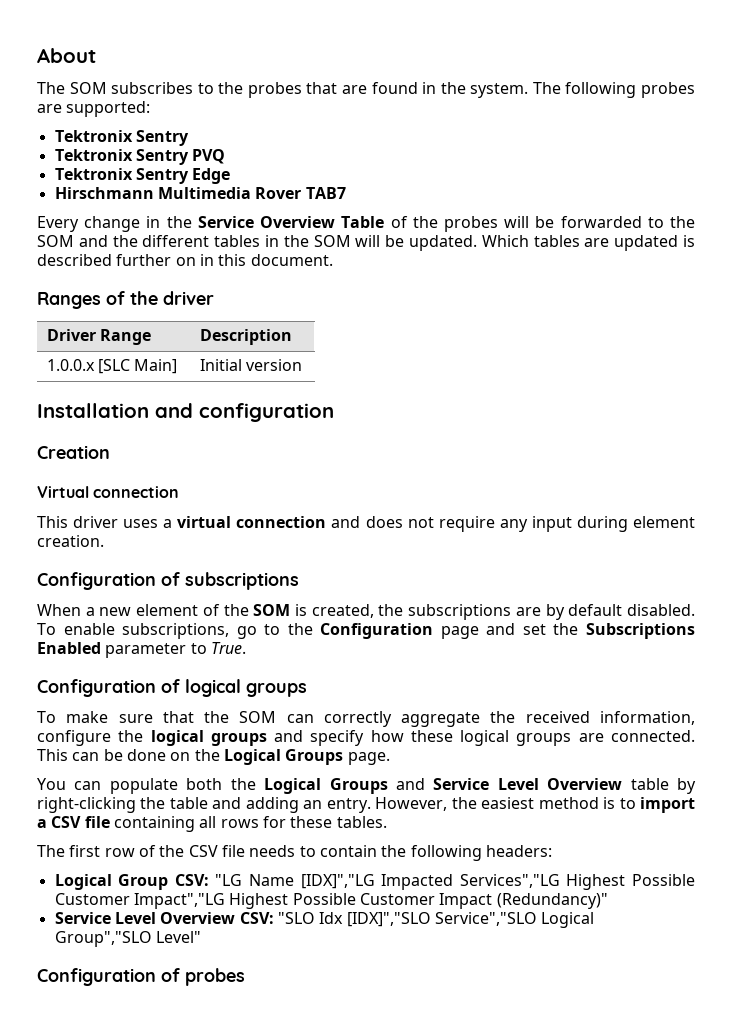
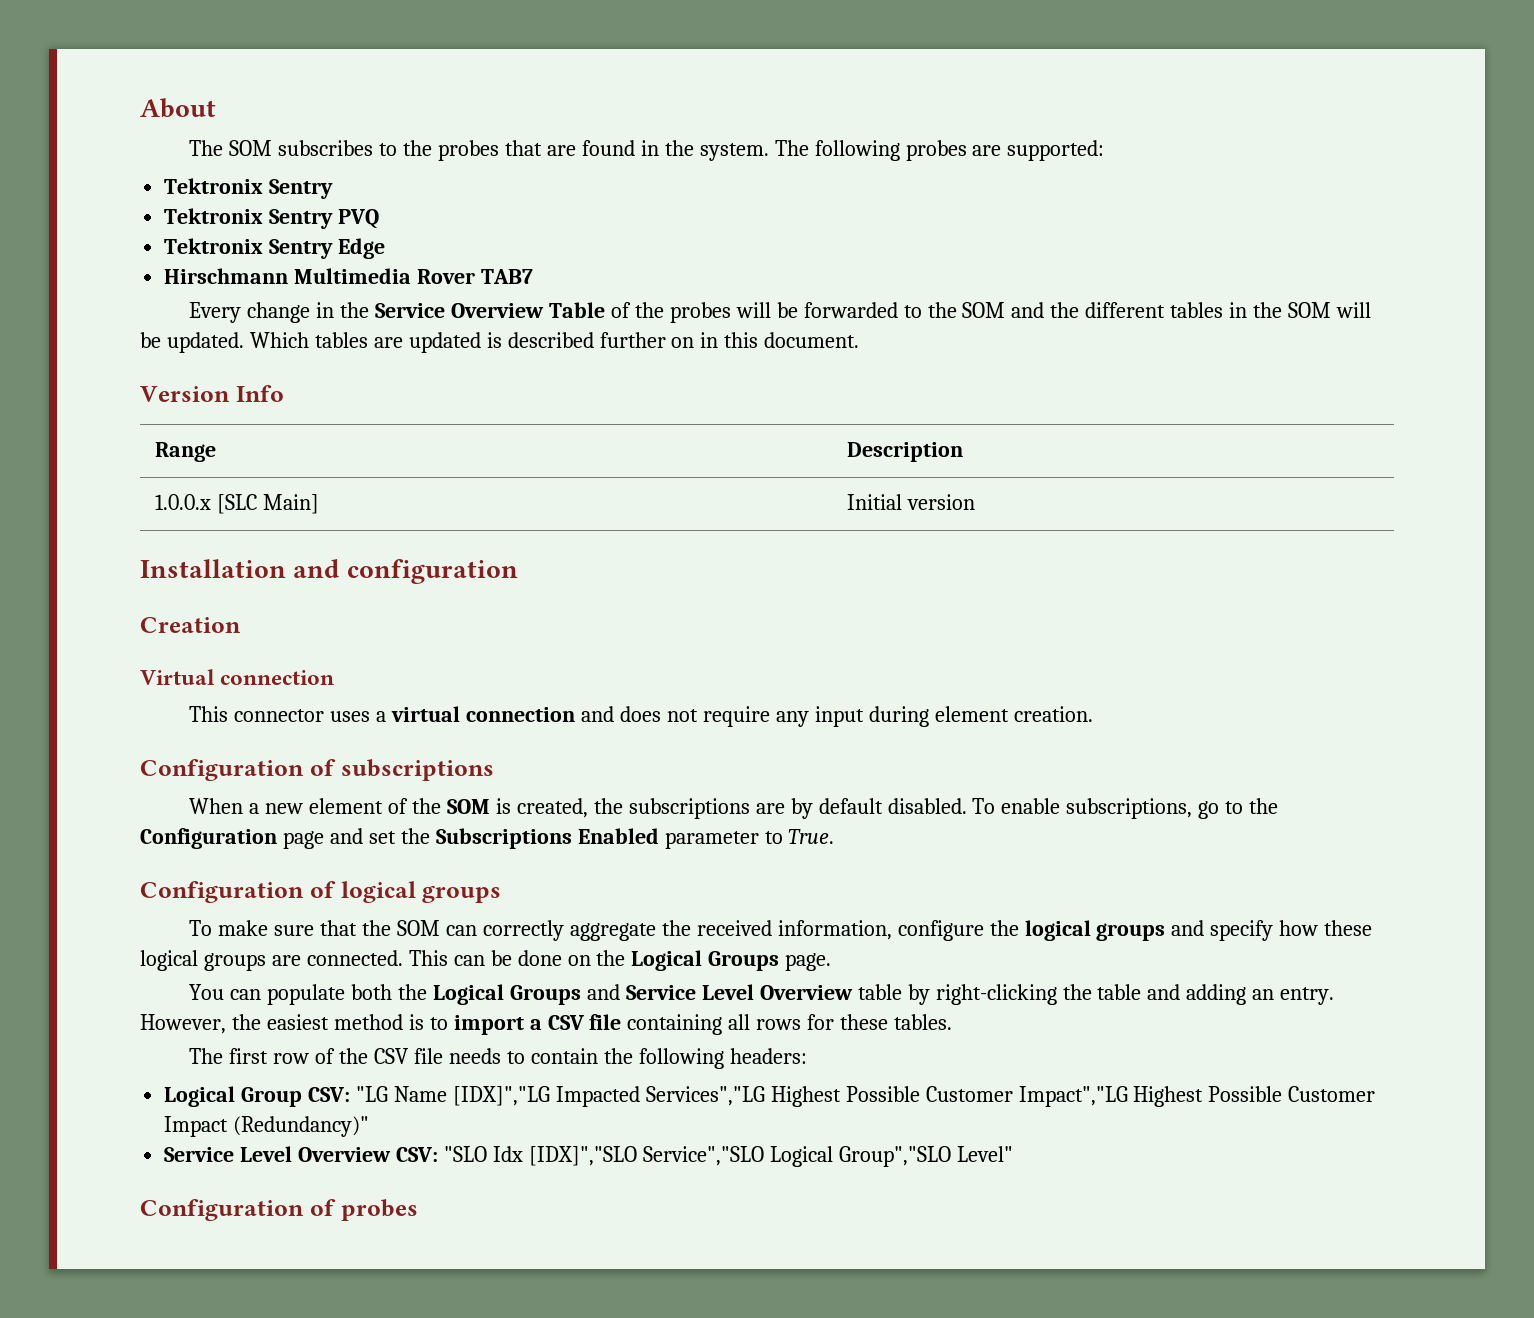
- Ranges of the driver
- Driver Range | Description
+ Version Info
+ Range | Description
- This driver uses a virtual connection and does not require any input during element creation.
+ This connector uses a virtual connection and does not require any input during element creation.

